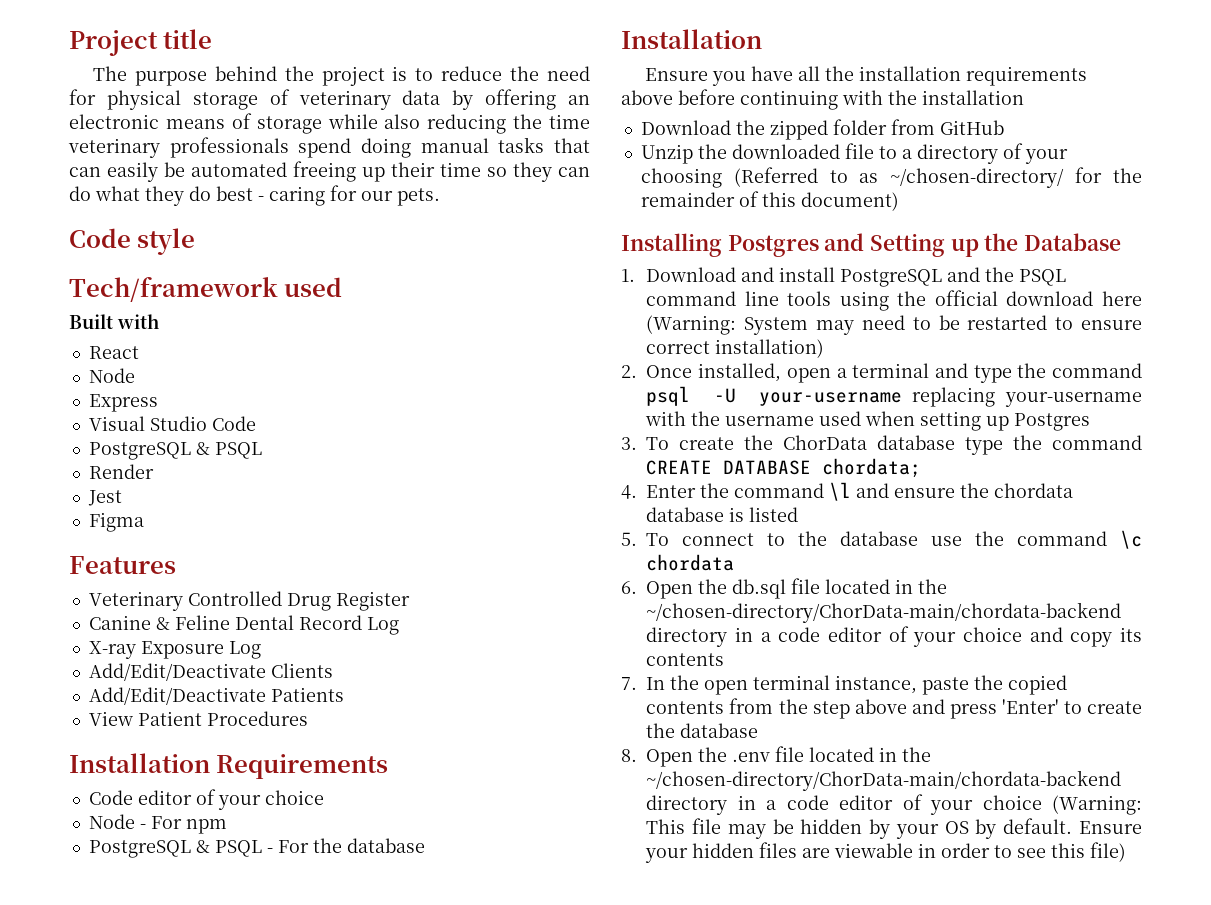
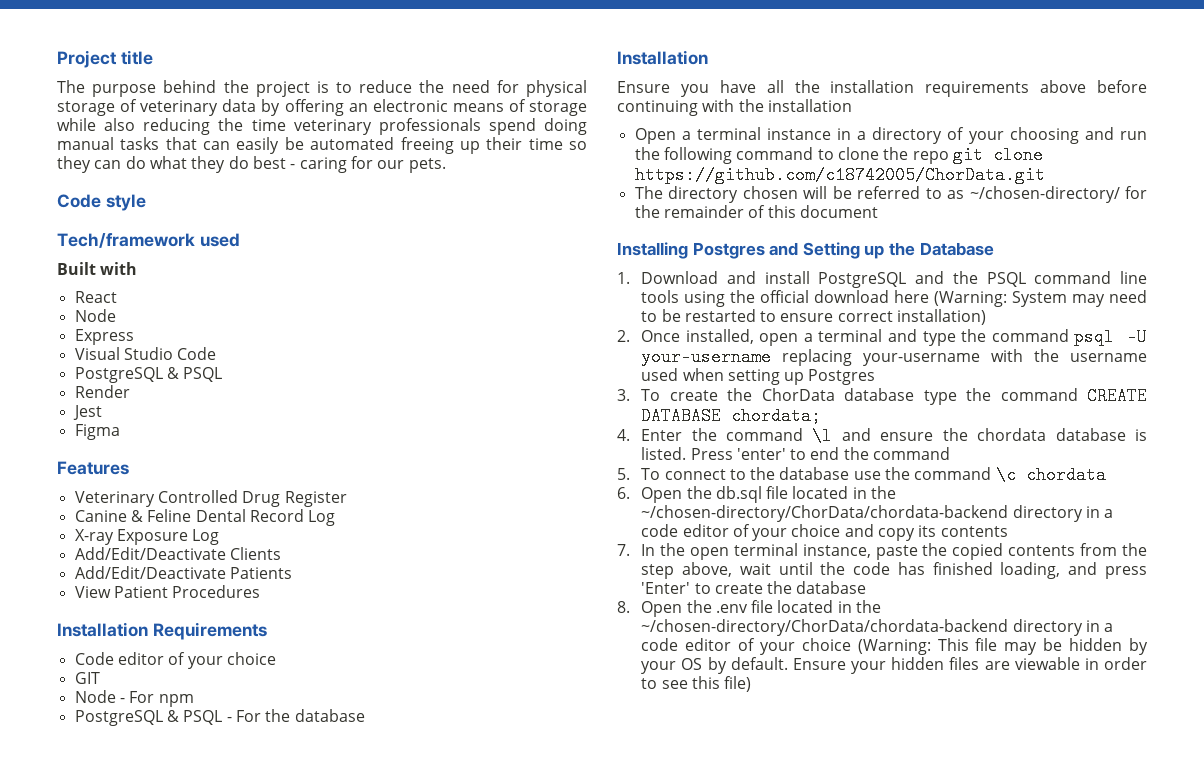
+ GIT
- Download the zipped folder from GitHub
- Unzip the downloaded file to a directory of your choosing (Referred to as ~/chosen-directory/ for the remainder of this document)
+ Open a terminal instance in a directory of your choosing and run the following command to clone the repo git clone https://github.com/c18742005/ChorData.git
+ The directory chosen will be referred to as ~/chosen-directory/ for the remainder of this document
- 4. Enter the command \l and ensure the chordata database is listed
+ 4. Enter the command \l and ensure the chordata database is listed. Press 'enter' to end the command
- 6. Open the db.sql file located in the ~/chosen-directory/ChorData-main/chordata-backend directory in a code editor of your choice and copy its contents
+ 6. Open the db.sql file located in the ~/chosen-directory/ChorData/chordata-backend directory in a code editor of your choice and copy its contents
- 7. In the open terminal instance, paste the copied contents from the step above and press 'Enter' to create the database
+ 7. In the open terminal instance, paste the copied contents from the step above, wait until the code has finished loading, and press 'Enter' to create the database
- 8. Open the .env file located in the ~/chosen-directory/ChorData-main/chordata-backend directory in a code editor of your choice (Warning: This file may be hidden by your OS by default.
+ 8. Open the .env file located in the ~/chosen-directory/ChorData/chordata-backend directory in a code editor of your choice (Warning: This file may be hidden by your OS by default.

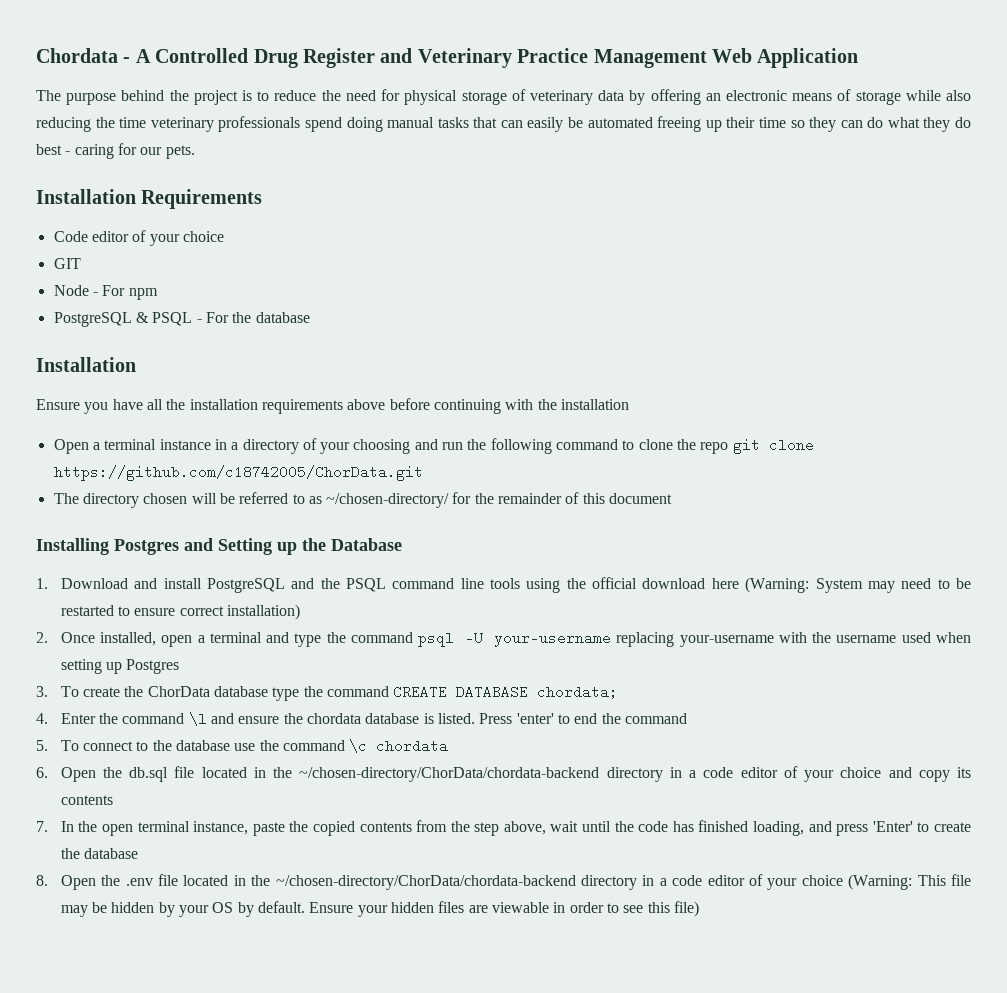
- Project title
+ Chordata - A Controlled Drug Register and Veterinary Practice Management Web Application
- Code style
- Tech/framework used
- Built with
- React
- Node
- Express
- Visual Studio Code
- PostgreSQL & PSQL
- Render
- Jest
- Figma
- Features
- Veterinary Controlled Drug Register
- Canine & Feline Dental Record Log
- X-ray Exposure Log
- Add/Edit/Deactivate Clients
- Add/Edit/Deactivate Patients
- View Patient Procedures

